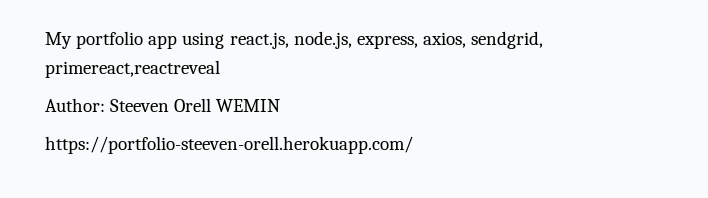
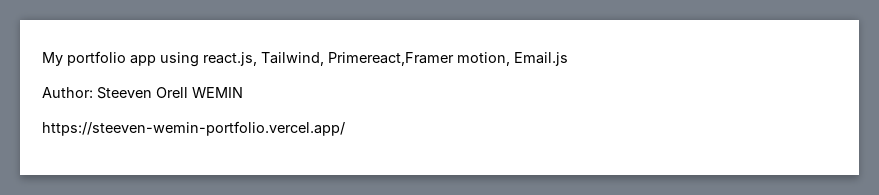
- My portfolio app using react.js, node.js, express, axios, sendgrid, primereact,reactreveal
+ My portfolio app using react.js, Tailwind, Primereact,Framer motion, Email.js
- https://portfolio-steeven-orell.herokuapp.com/
+ https://steeven-wemin-portfolio.vercel.app/

